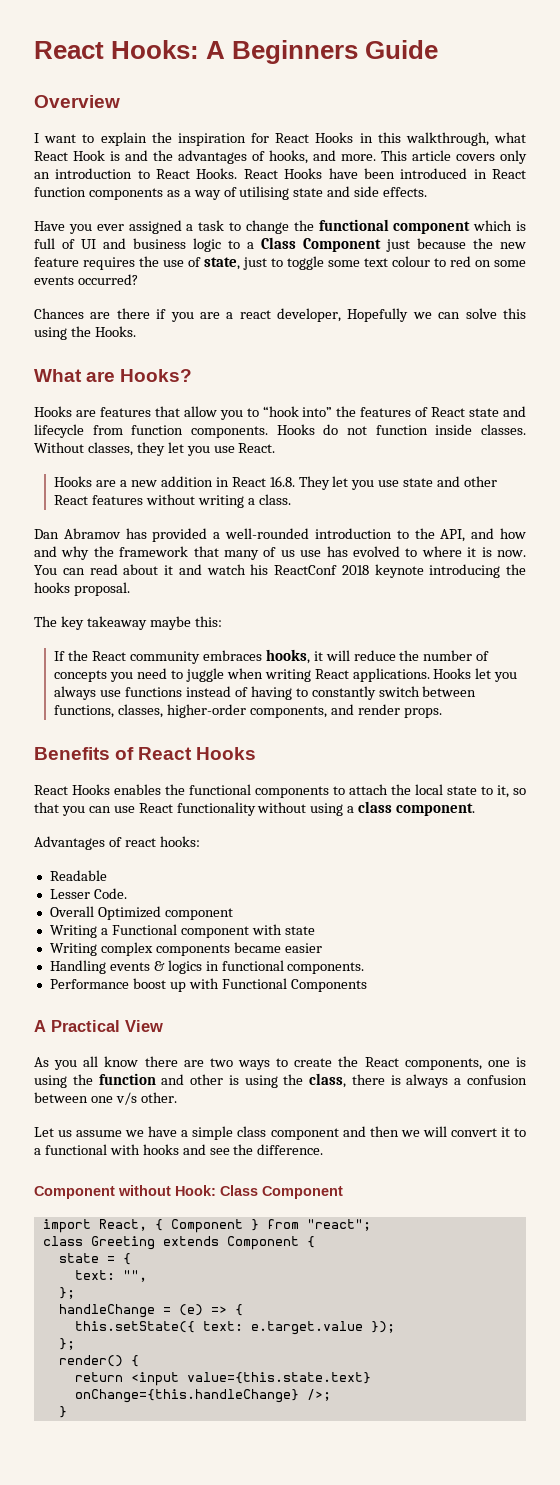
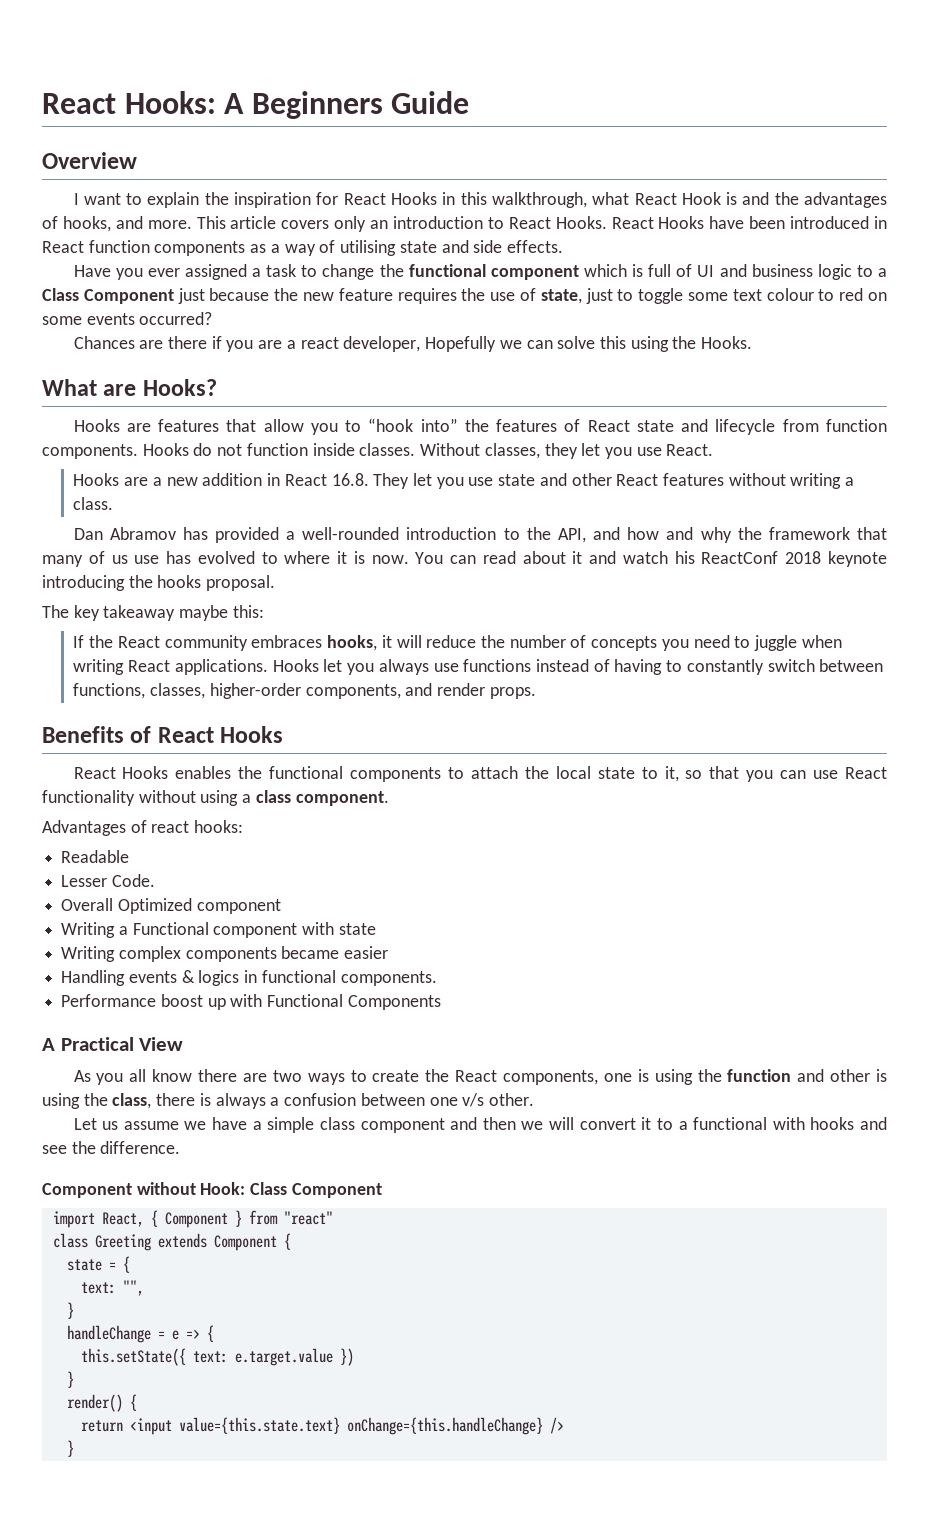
- import React, { Component } from "react";
+ import React, { Component } from "react"
  text: "",
- };
+ }
- handleChange = (e) => {
+ handleChange = e => {
- this.setState({ text: e.target.value });
- };
+ this.setState({ text: e.target.value })
+ }
- return <input value={this.state.text} onChange={this.handleChange} />;
+ return <input value={this.state.text} onChange={this.handleChange} />

